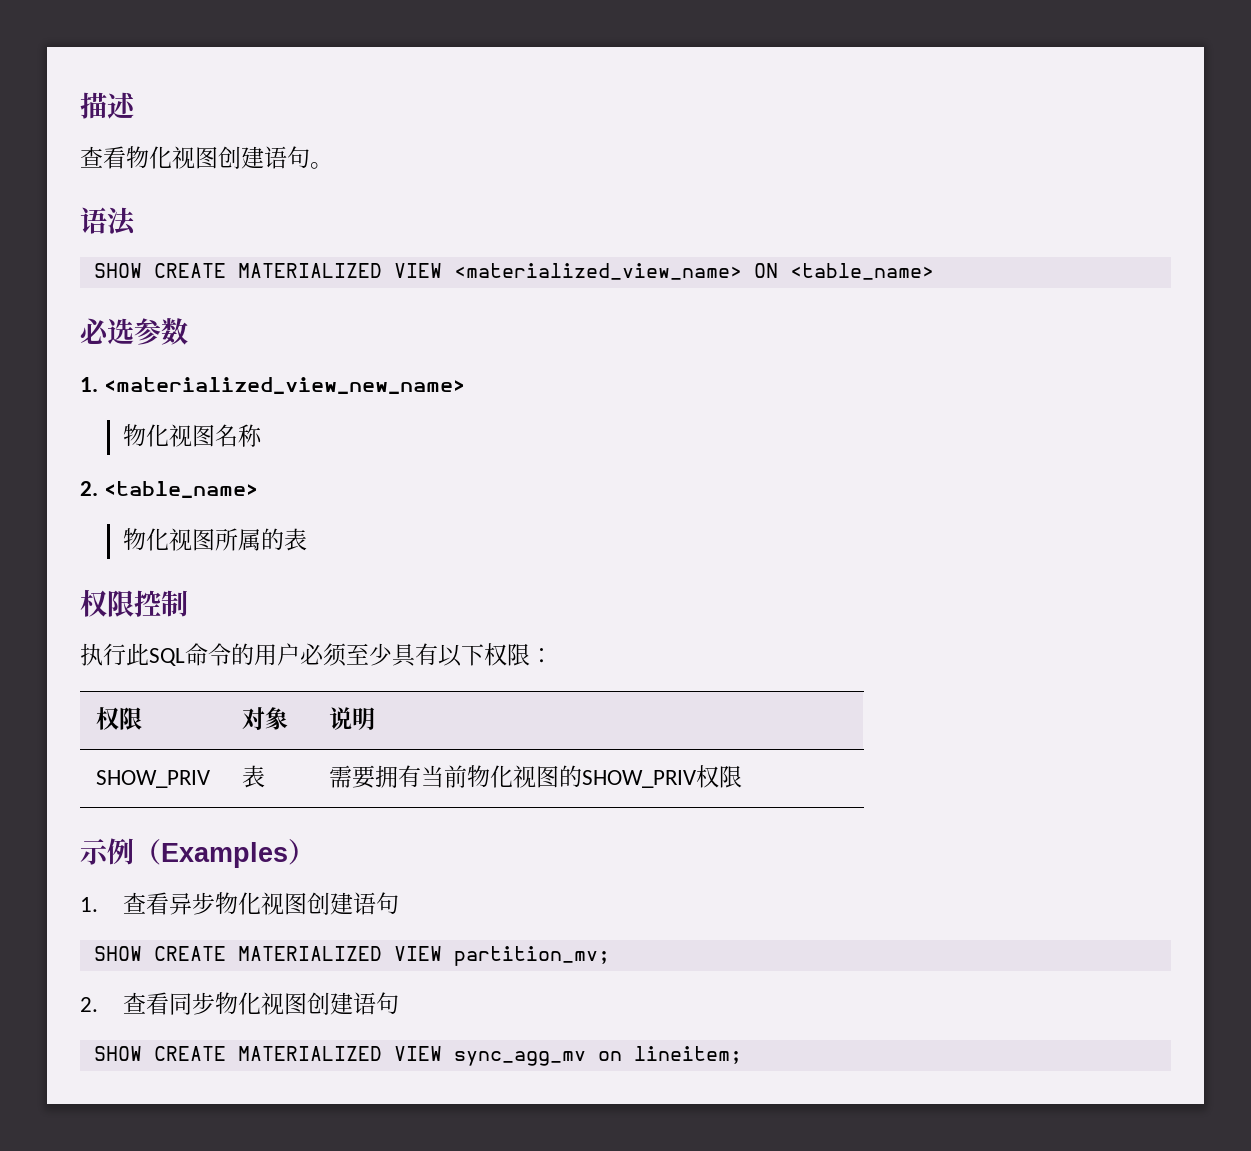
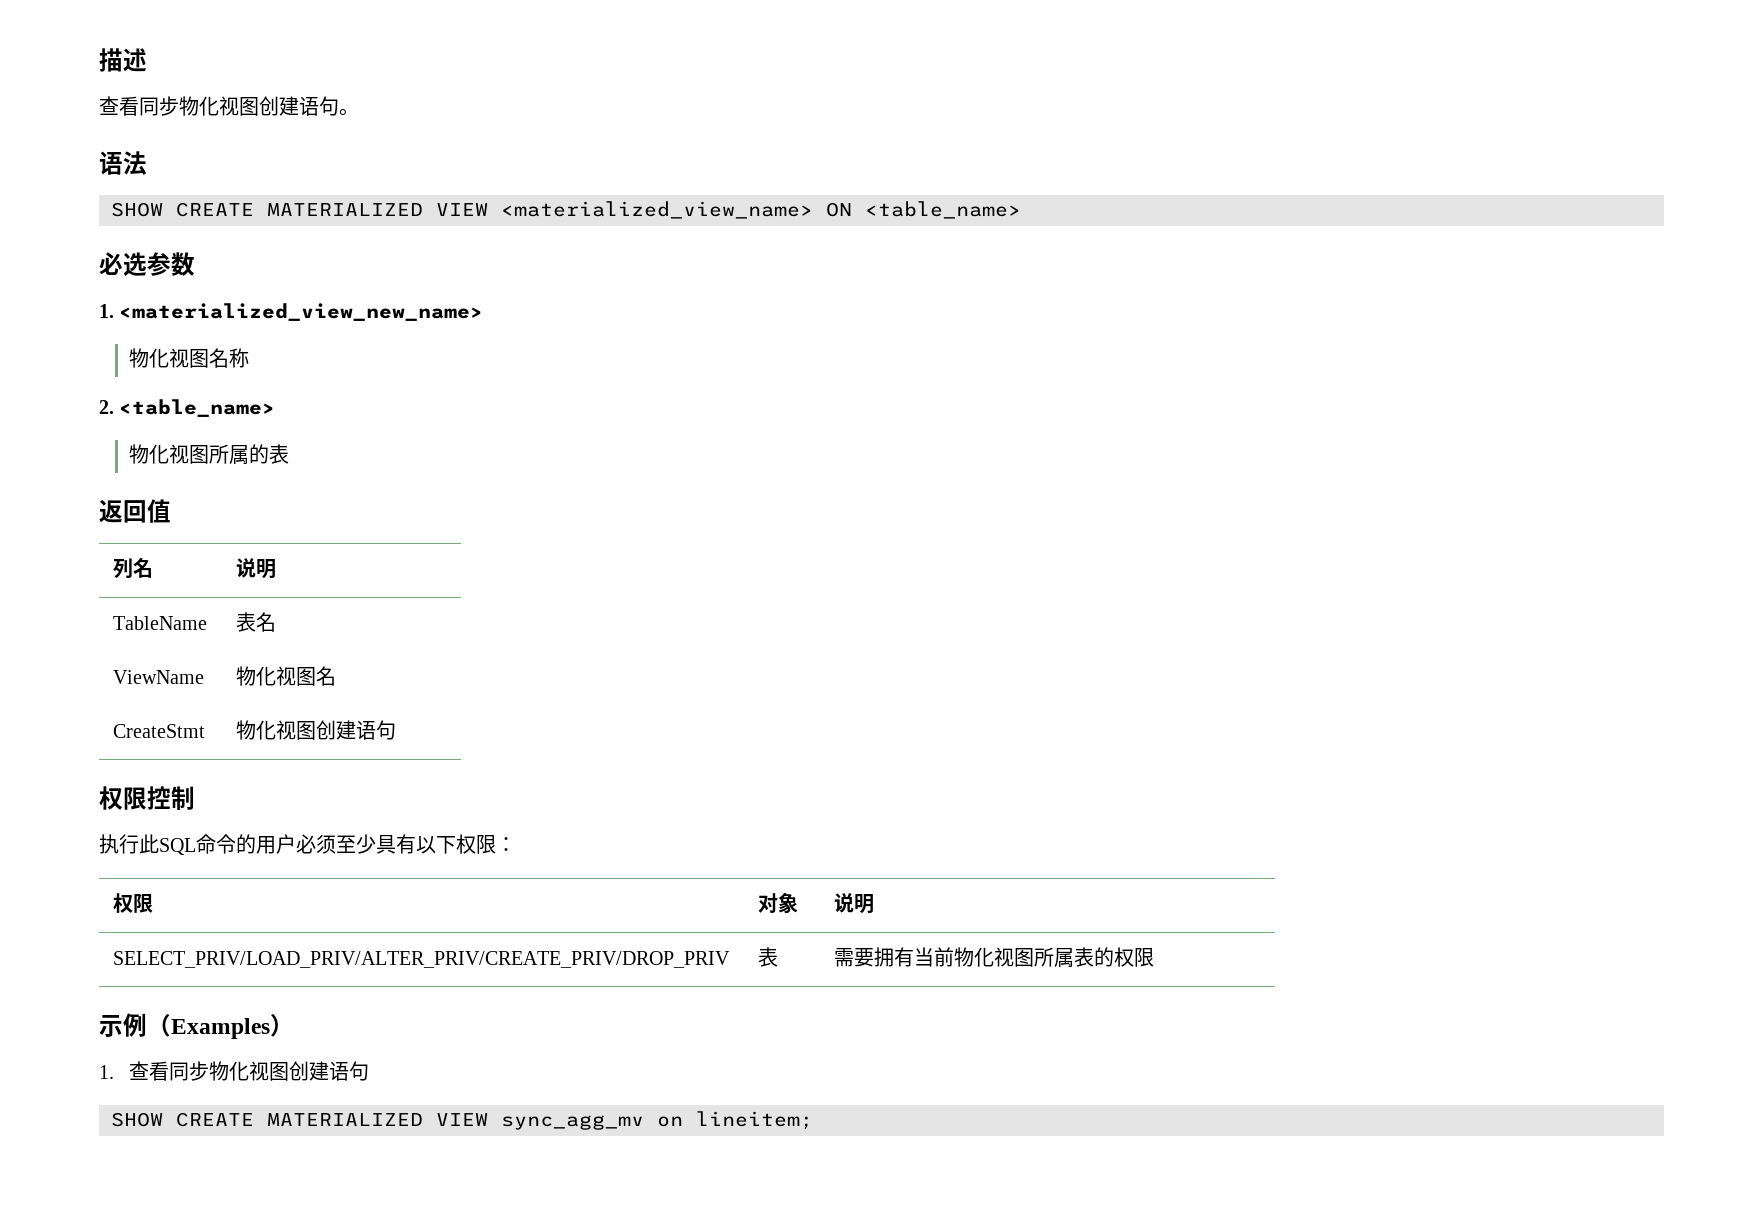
- 查看物化视图创建语句。
+ 查看同步物化视图创建语句。
+ 返回值
+ 列名 | 说明
+ TableName | 表名
+ ViewName | 物化视图名
+ CreateStmt | 物化视图创建语句
- SHOW_PRIV | 表 | 需要拥有当前物化视图的SHOW_PRIV权限
+ SELECT_PRIV/LOAD_PRIV/ALTER_PRIV/CREATE_PRIV/DROP_PRIV | 表 | 需要拥有当前物化视图所属表的权限
- 1.查看异步物化视图创建语句
- SHOW CREATE MATERIALIZED VIEW partition_mv;
- 2.查看同步物化视图创建语句
+ 1.查看同步物化视图创建语句

